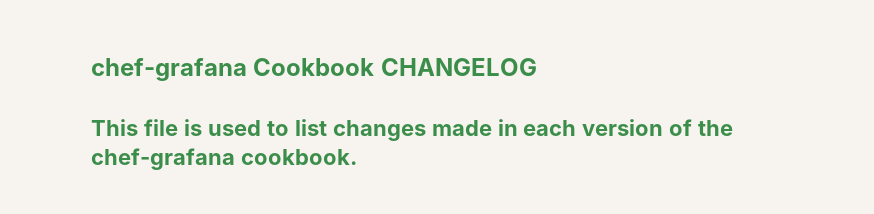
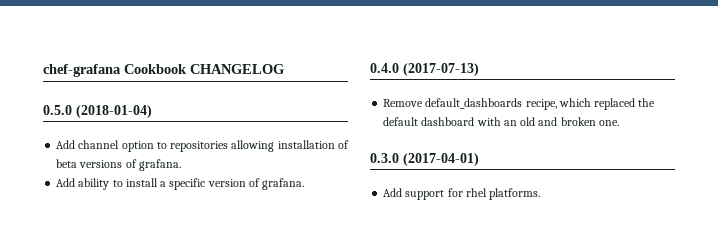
- This file is used to list changes made in each version of the chef-grafana cookbook.
+ 0.5.0 (2018-01-04)
+ Add channel option to repositories allowing installation of beta versions of grafana.
+ Add ability to install a specific version of grafana.
+ 0.4.0 (2017-07-13)
+ Remove default_dashboards recipe, which replaced the default dashboard with an old and broken one.
+ 0.3.0 (2017-04-01)
+ Add support for rhel platforms.

